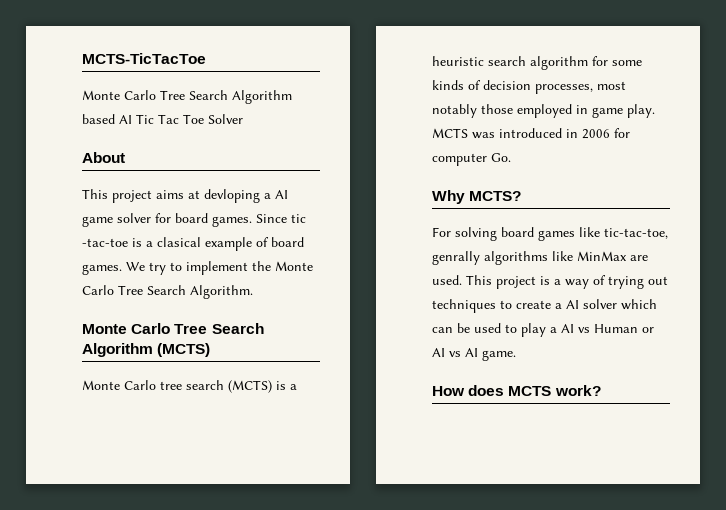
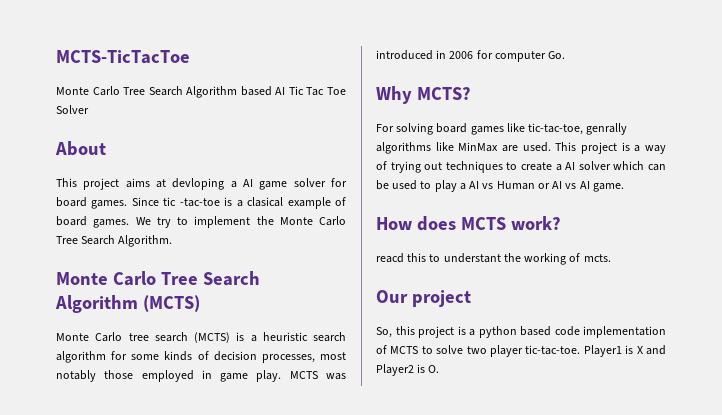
+ reacd this to understant the working of mcts.
+ Our project
+ So, this project is a python based code implementation of MCTS to solve two player tic-tac-toe. Player1 is X and Player2 is O.

